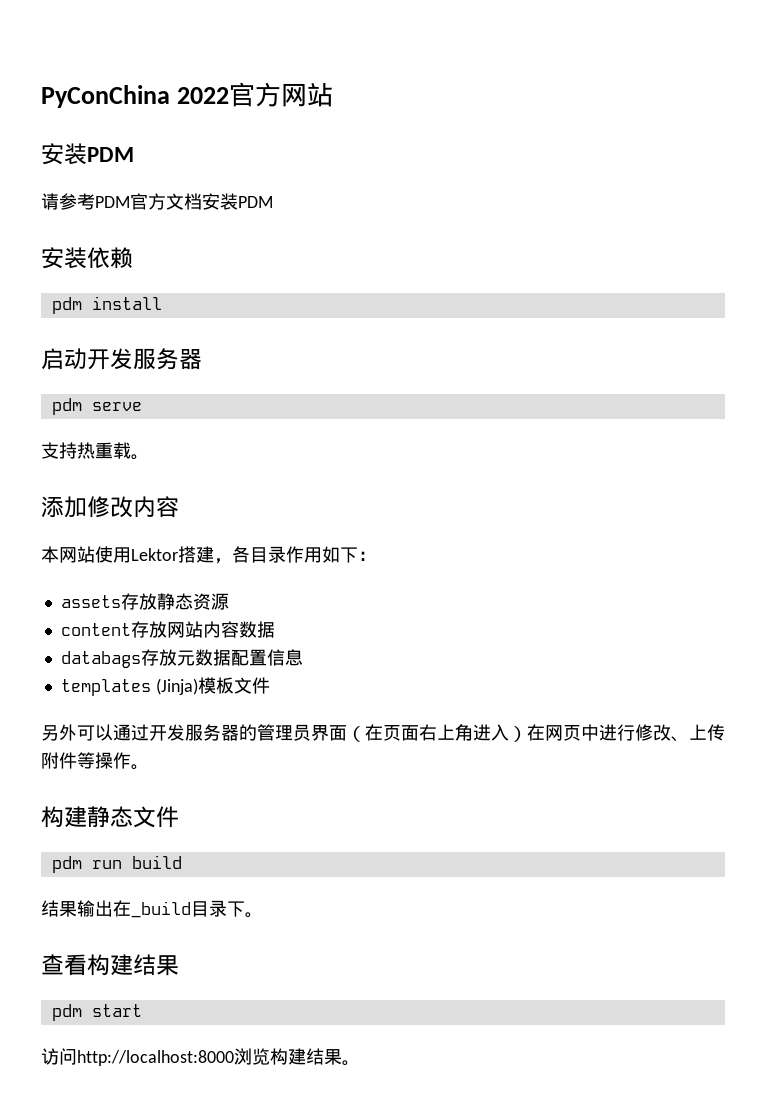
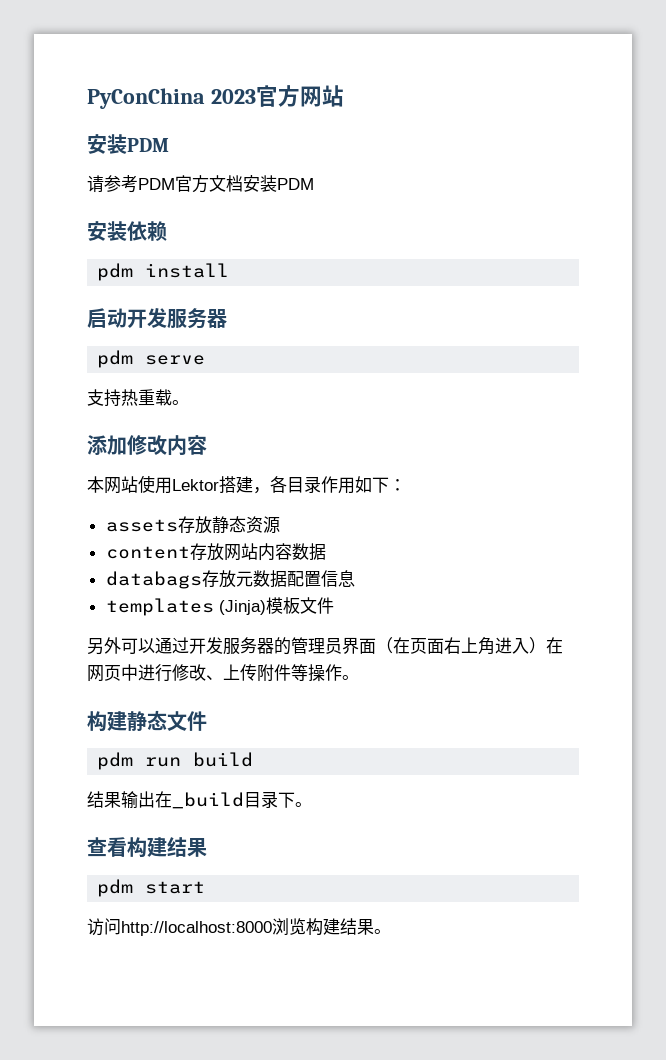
- PyConChina 2022官方网站
+ PyConChina 2023官方网站

